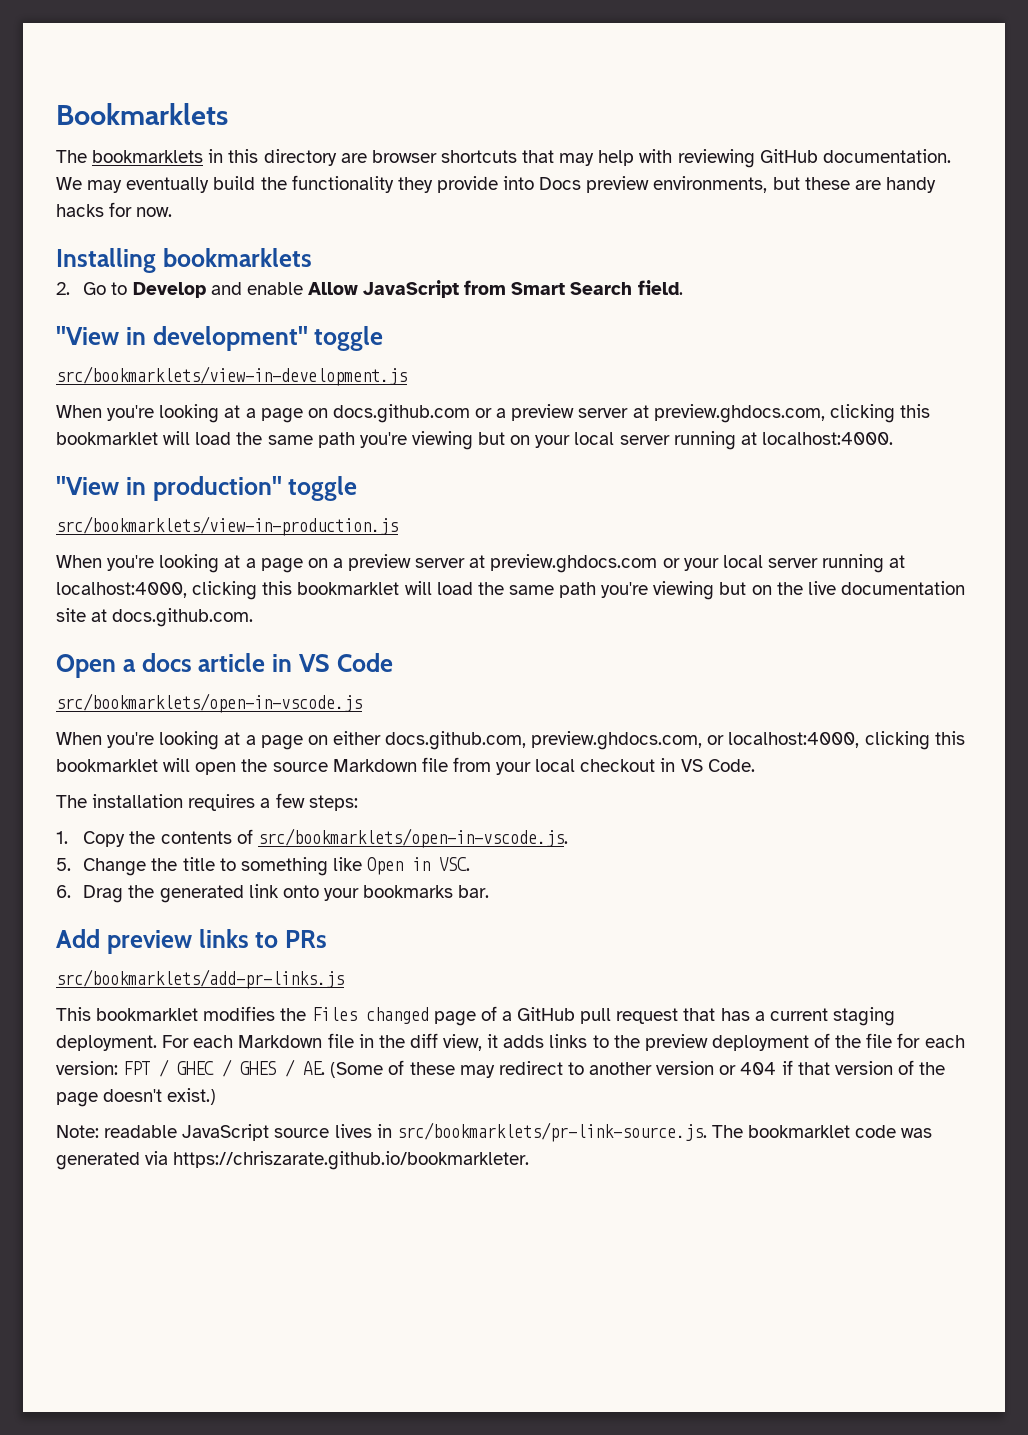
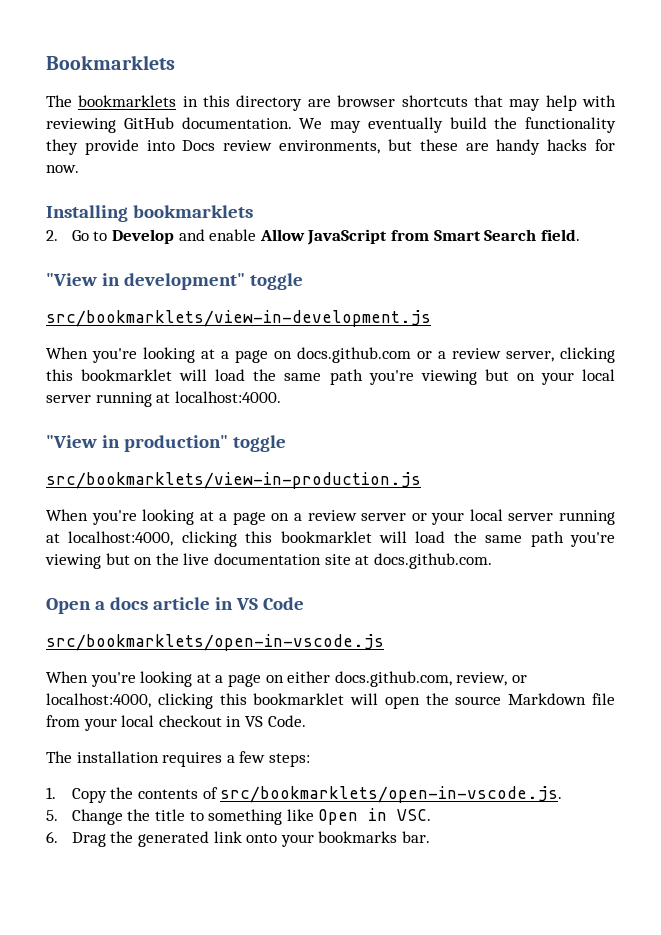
- We may eventually build the functionality they provide into Docs preview environments, but these are handy hacks for now.
+ We may eventually build the functionality they provide into Docs review environments, but these are handy hacks for now.
- When you're looking at a page on docs.github.com or a preview server at preview.ghdocs.com, clicking this bookmarklet will load the same path you're viewing but on your local server running at localhost:4000.
+ When you're looking at a page on docs.github.com or a review server, clicking this bookmarklet will load the same path you're viewing but on your local server running at localhost:4000.
- When you're looking at a page on a preview server at preview.ghdocs.com or your local server running at localhost:4000, clicking this bookmarklet will load the same path you're viewing but on the live documentation site at docs.github.com.
+ When you're looking at a page on a review server or your local server running at localhost:4000, clicking this bookmarklet will load the same path you're viewing but on the live documentation site at docs.github.com.
- When you're looking at a page on either docs.github.com, preview.ghdocs.com, or localhost:4000, clicking this bookmarklet will open the source Markdown file from your local checkout in VS Code.
+ When you're looking at a page on either docs.github.com, review, or localhost:4000, clicking this bookmarklet will open the source Markdown file from your local checkout in VS Code.
- Add preview links to PRs
- src/bookmarklets/add-pr-links.js
- This bookmarklet modifies the Files changed page of a GitHub pull request that has a current staging deployment. For each Markdown file in the diff view, it adds links to the preview deployment of the file for each version: FPT / GHEC / GHES / AE. (Some of these may redirect to another version or 404 if that version of the page doesn't exist.)
- Note: readable JavaScript source lives in src/bookmarklets/pr-link-source.js. The bookmarklet code was generated via https://chriszarate.github.io/bookmarkleter.

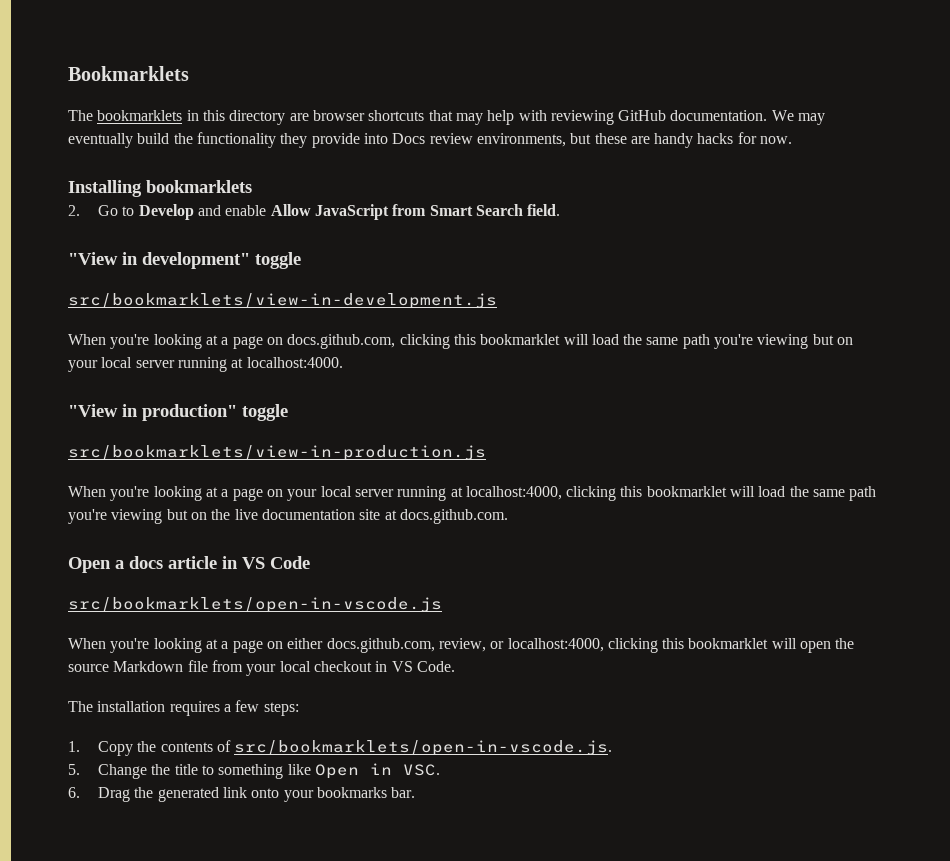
- When you're looking at a page on docs.github.com or a review server, clicking this bookmarklet will load the same path you're viewing but on your local server running at localhost:4000.
+ When you're looking at a page on docs.github.com, clicking this bookmarklet will load the same path you're viewing but on your local server running at localhost:4000.
- When you're looking at a page on a review server or your local server running at localhost:4000, clicking this bookmarklet will load the same path you're viewing but on the live documentation site at docs.github.com.
+ When you're looking at a page on your local server running at localhost:4000, clicking this bookmarklet will load the same path you're viewing but on the live documentation site at docs.github.com.

